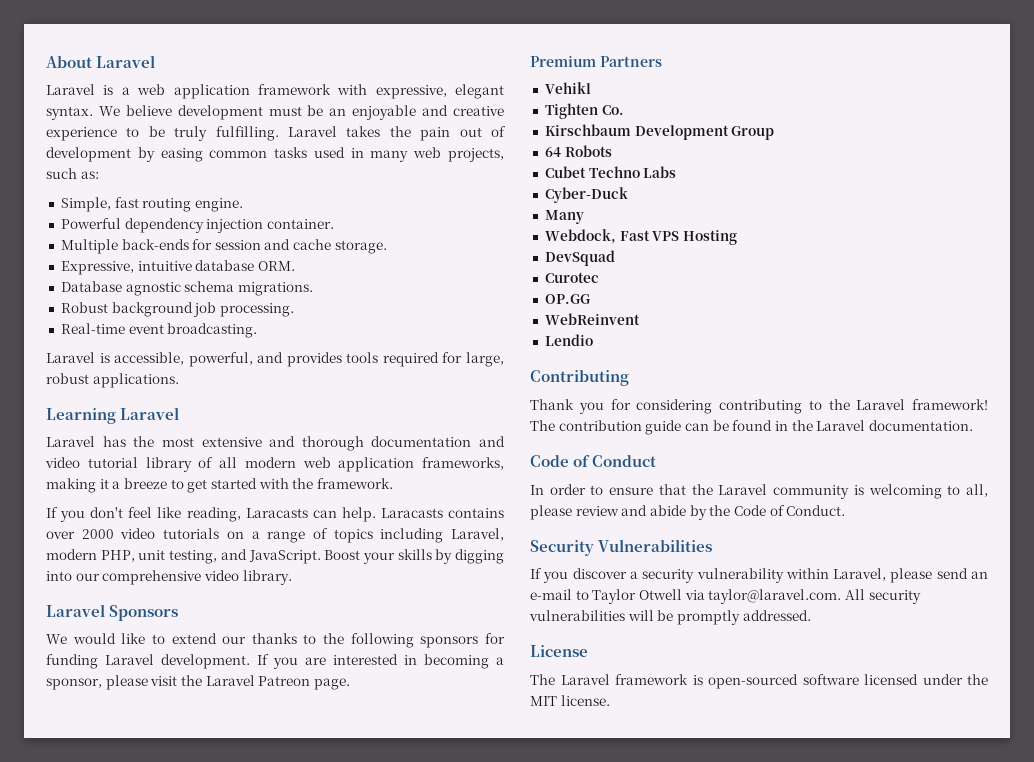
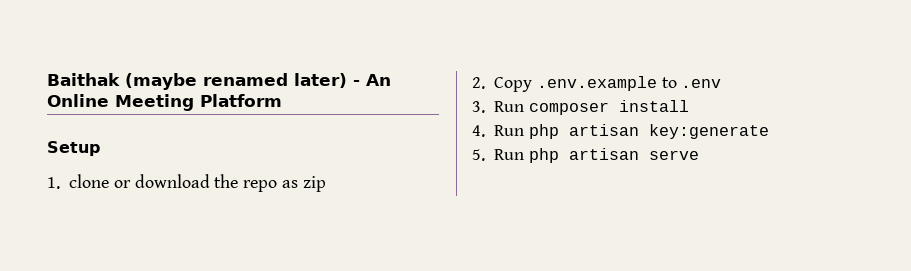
- About Laravel
- Laravel is a web application framework with expressive, elegant syntax. We believe development must be an enjoyable and creative experience to be truly fulfilling. Laravel takes the pain out of development by easing common tasks used in many web projects, such as:
- Simple, fast routing engine.
- Powerful dependency injection container.
- Multiple back-ends for session and cache storage.
- Expressive, intuitive database ORM.
- Database agnostic schema migrations.
- Robust background job processing.
- Real-time event broadcasting.
- Laravel is accessible, powerful, and provides tools required for large, robust applications.
- Learning Laravel
- Laravel has the most extensive and thorough documentation and video tutorial library of all modern web application frameworks, making it a breeze to get started with the framework.
- If you don't feel like reading, Laracasts can help. Laracasts contains over 2000 video tutorials on a range of topics including Laravel, modern PHP, unit testing, and JavaScript. Boost your skills by digging into our comprehensive video library.
- Laravel Sponsors
- We would like to extend our thanks to the following sponsors for funding Laravel development. If you are interested in becoming a sponsor, please visit the Laravel Patreon page.
- Premium Partners
- Vehikl
- Tighten Co.
- Kirschbaum Development Group
- 64 Robots
- Cubet Techno Labs
- Cyber-Duck
- Many
- Webdock, Fast VPS Hosting
- DevSquad
- Curotec
- OP.GG
- WebReinvent
- Lendio
- Contributing
- Thank you for considering contributing to the Laravel framework! The contribution guide can be found in the Laravel documentation.
- Code of Conduct
- In order to ensure that the Laravel community is welcoming to all, please review and abide by the Code of Conduct.
- Security Vulnerabilities
- If you discover a security vulnerability within Laravel, please send an e-mail to Taylor Otwell via taylor@laravel.com. All security vulnerabilities will be promptly addressed.
- License
- The Laravel framework is open-sourced software licensed under the MIT license.
+ Baithak (maybe renamed later) - An Online Meeting Platform
+ Setup
+ 1. clone or download the repo as zip
+ 2. Copy .env.example to .env
+ 3. Run composer install
+ 4. Run php artisan key:generate
+ 5. Run php artisan serve

